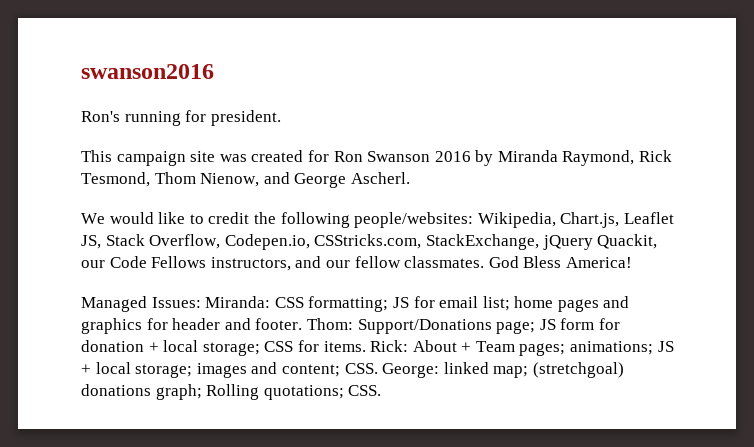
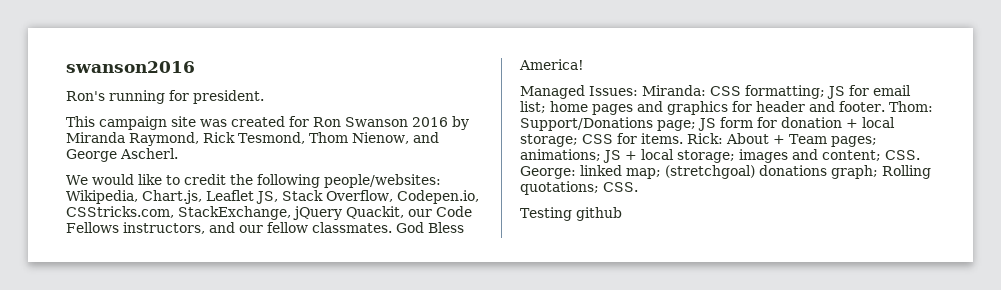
+ Testing github

